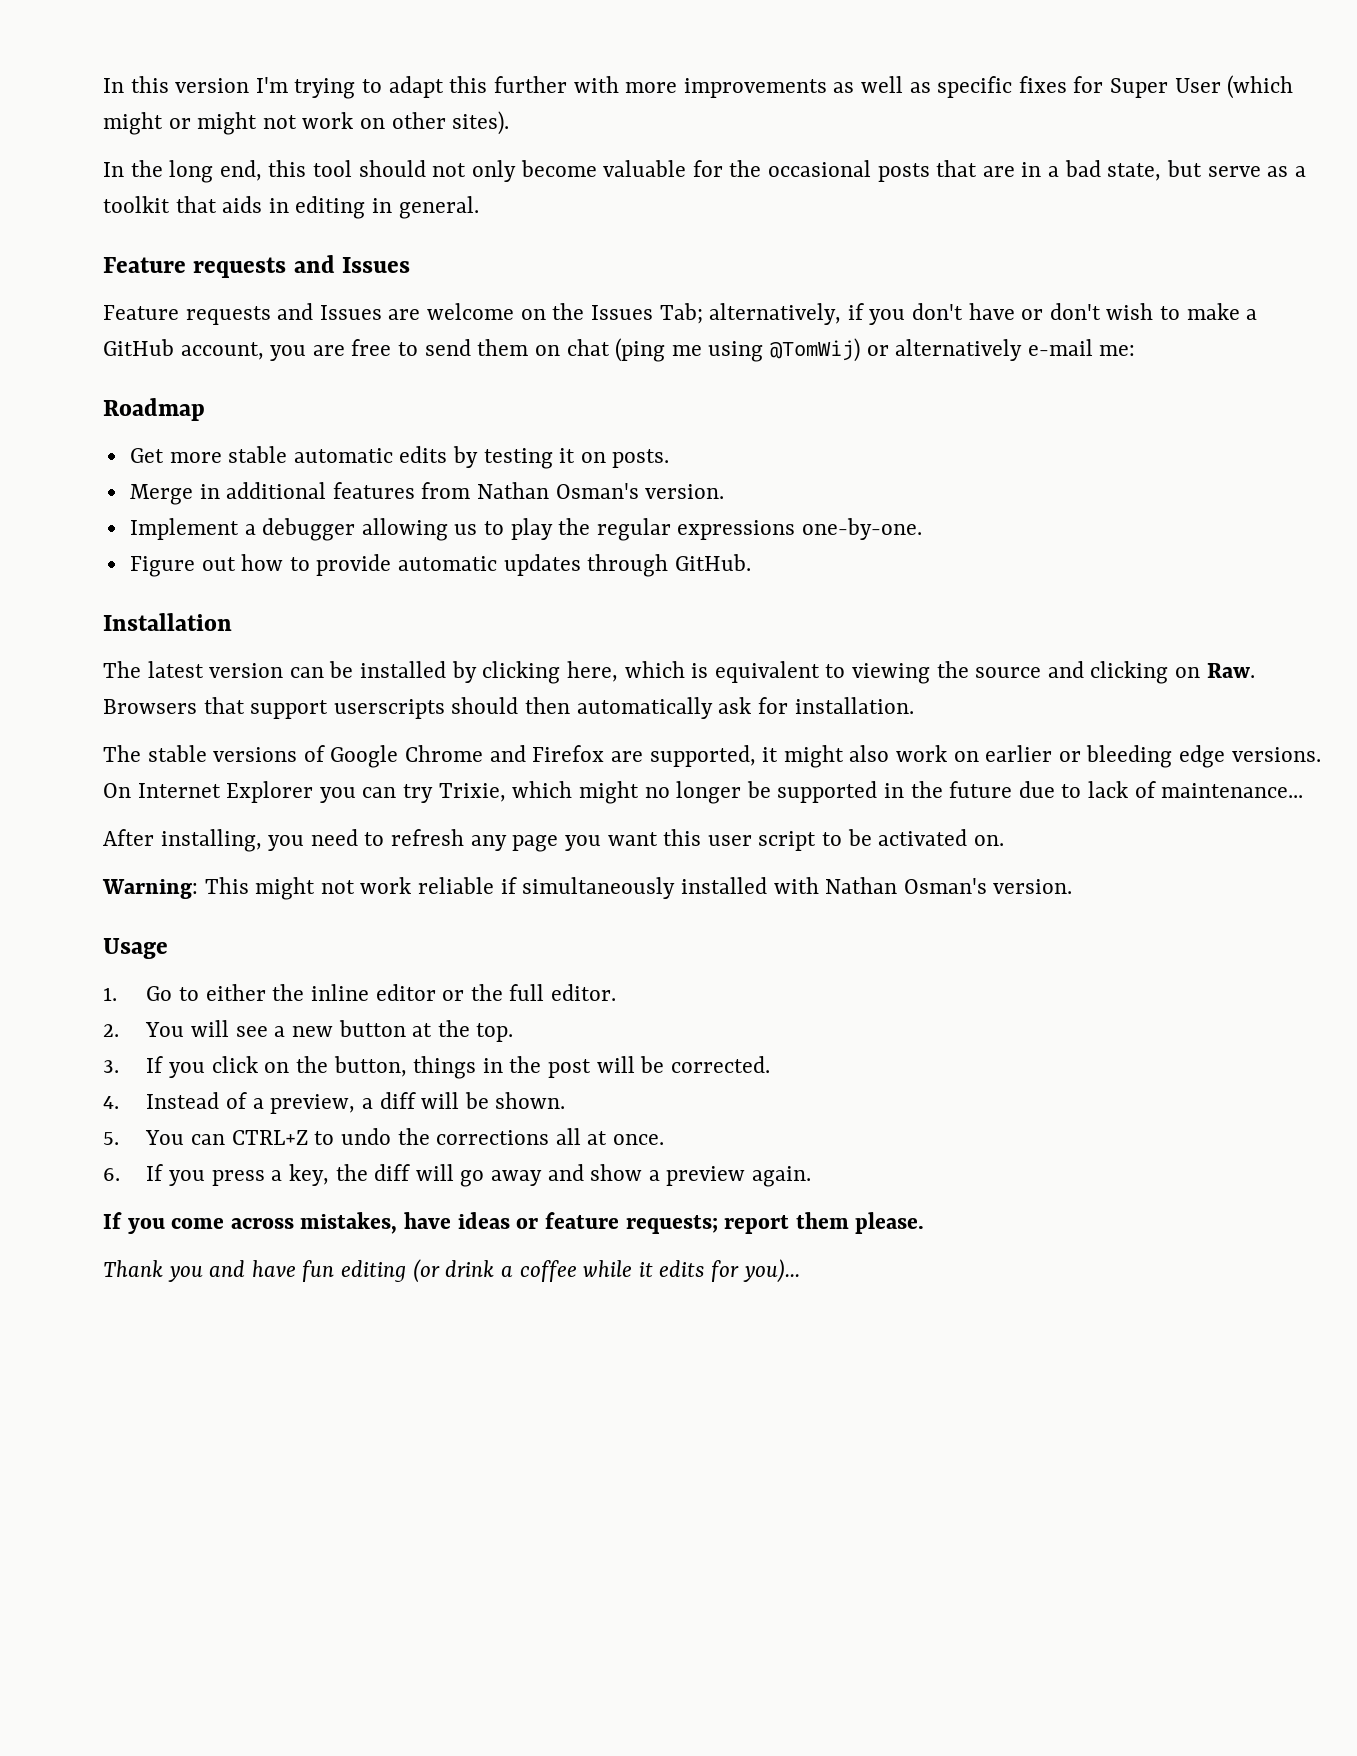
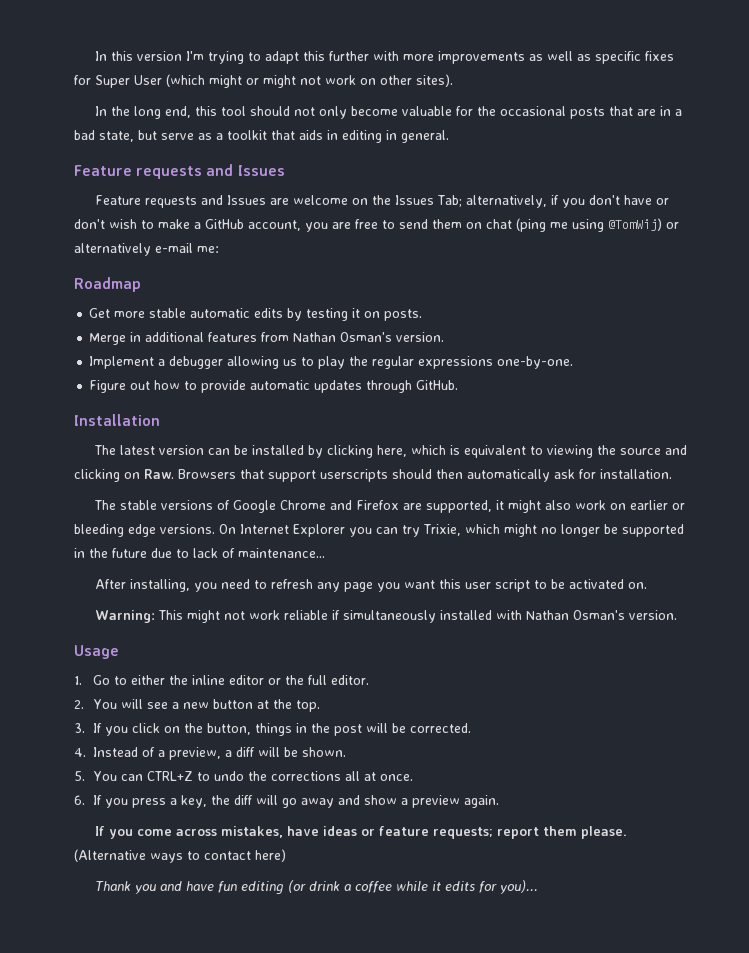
+ (Alternative ways to contact here)

